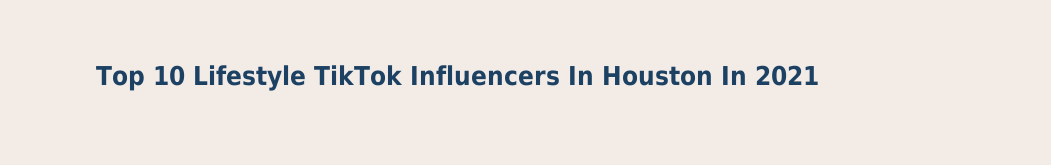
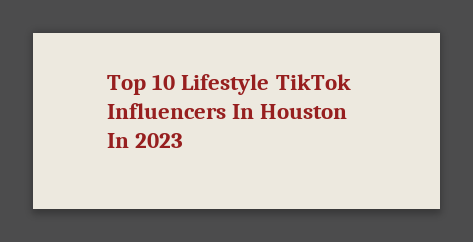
- Top 10 Lifestyle TikTok Influencers In Houston In 2021
+ Top 10 Lifestyle TikTok Influencers In Houston In 2023

